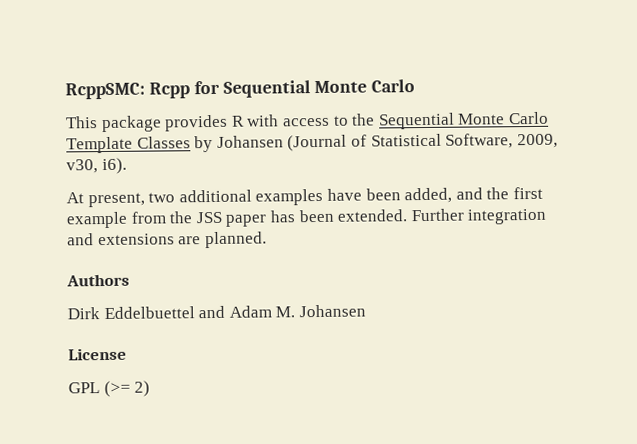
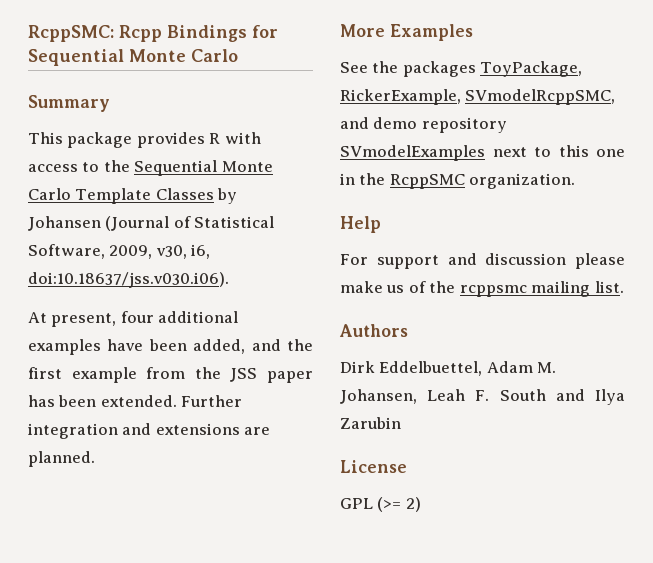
- RcppSMC: Rcpp for Sequential Monte Carlo
+ RcppSMC: Rcpp Bindings for Sequential Monte Carlo
+ Summary
- This package provides R with access to the Sequential Monte Carlo Template Classes by Johansen (Journal of Statistical Software, 2009, v30, i6).
+ This package provides R with access to the Sequential Monte Carlo Template Classes by Johansen (Journal of Statistical Software, 2009, v30, i6, doi:10.18637/jss.v030.i06).
- At present, two additional examples have been added, and the first example from the JSS paper has been extended.
+ At present, four additional examples have been added, and the first example from the JSS paper has been extended.
+ More Examples
+ See the packages ToyPackage, RickerExample, SVmodelRcppSMC, and demo repository SVmodelExamples next to this one in the RcppSMC organization.
+ Help
+ For support and discussion please make us of the rcppsmc mailing list.
  Authors
- Dirk Eddelbuettel and Adam M. Johansen
+ Dirk Eddelbuettel, Adam M. Johansen, Leah F. South and Ilya Zarubin

